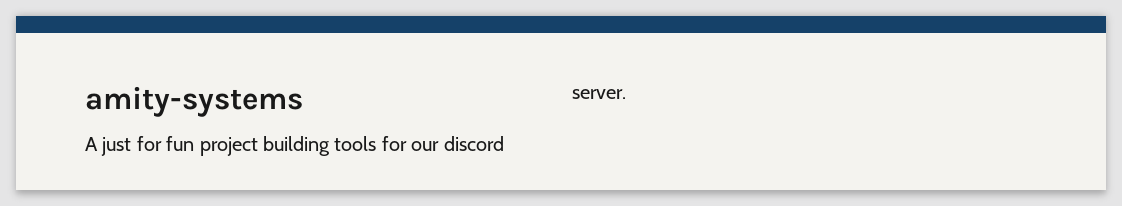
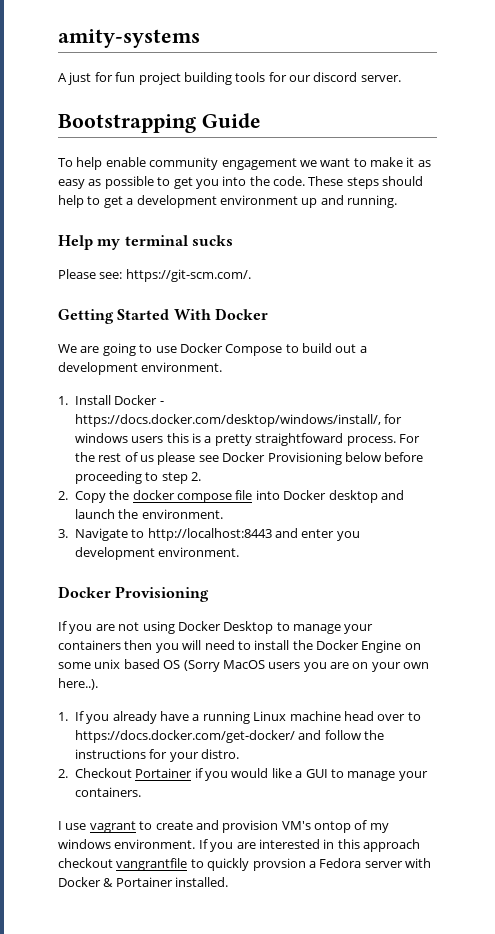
+ Bootstrapping Guide
+ To help enable community engagement we want to make it as easy as possible to get you into the code. These steps should help to get a development environment up and running.
+ Help my terminal sucks
+ Please see: https://git-scm.com/.
+ Getting Started With Docker
+ We are going to use Docker Compose to build out a development environment.
+ 1. Install Docker - https://docs.docker.com/desktop/windows/install/, for windows users this is a pretty straightfoward process. For the rest of us please see Docker Provisioning below before proceeding to step 2.
+ 2. Copy the docker compose file into Docker desktop and launch the environment.
+ 3. Navigate to http://localhost:8443 and enter you development environment.
+ Docker Provisioning
+ If you are not using Docker Desktop to manage your containers then you will need to install the Docker Engine on some unix based OS (Sorry MacOS users you are on your own here..).
+ 1. If you already have a running Linux machine head over to https://docs.docker.com/get-docker/ and follow the instructions for your distro.
+ 2. Checkout Portainer if you would like a GUI to manage your containers.
+ I use vagrant to create and provision VM's ontop of my windows environment. If you are interested in this approach checkout vangrantfile to quickly provsion a Fedora server with Docker & Portainer installed.

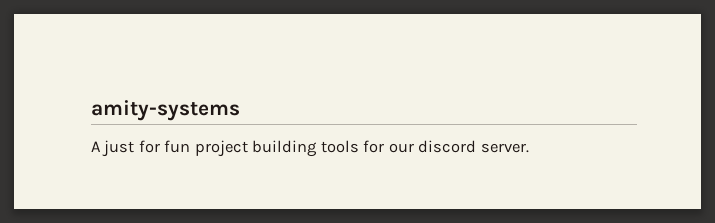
- Bootstrapping Guide
- To help enable community engagement we want to make it as easy as possible to get you into the code. These steps should help to get a development environment up and running.
- Help my terminal sucks
- Please see: https://git-scm.com/.
- Getting Started With Docker
- We are going to use Docker Compose to build out a development environment.
- 1. Install Docker - https://docs.docker.com/desktop/windows/install/, for windows users this is a pretty straightfoward process. For the rest of us please see Docker Provisioning below before proceeding to step 2.
- 2. Copy the docker compose file into Docker desktop and launch the environment.
- 3. Navigate to http://localhost:8443 and enter you development environment.
- Docker Provisioning
- If you are not using Docker Desktop to manage your containers then you will need to install the Docker Engine on some unix based OS (Sorry MacOS users you are on your own here..).
- 1. If you already have a running Linux machine head over to https://docs.docker.com/get-docker/ and follow the instructions for your distro.
- 2. Checkout Portainer if you would like a GUI to manage your containers.
- I use vagrant to create and provision VM's ontop of my windows environment. If you are interested in this approach checkout vangrantfile to quickly provsion a Fedora server with Docker & Portainer installed.

